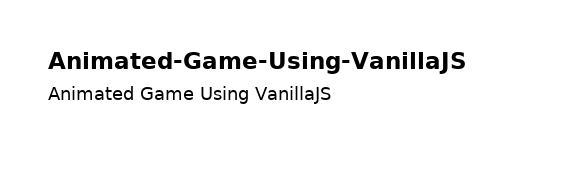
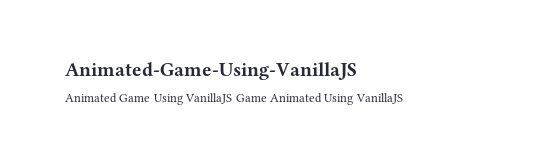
- Animated Game Using VanillaJS
+ Animated Game Using VanillaJS Game Animated Using VanillaJS

